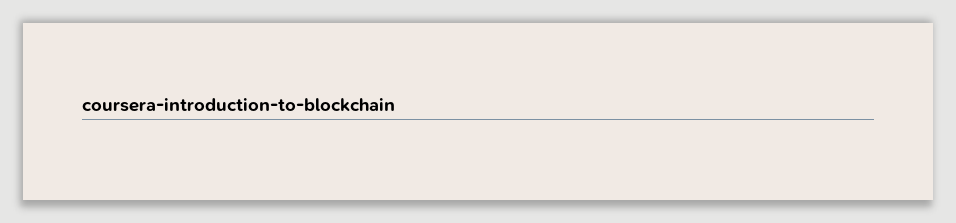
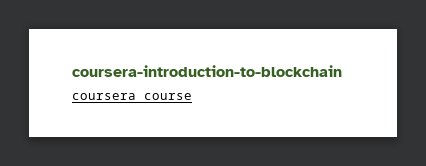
+ coursera course

